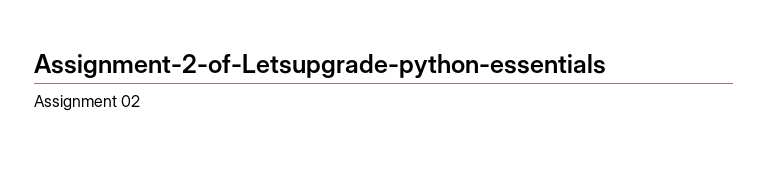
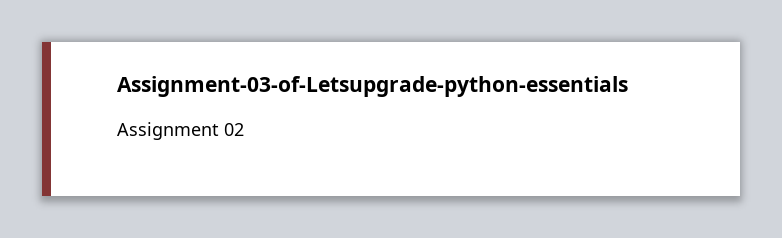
- Assignment-2-of-Letsupgrade-python-essentials
+ Assignment-03-of-Letsupgrade-python-essentials

